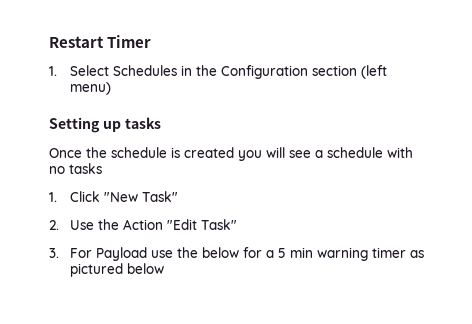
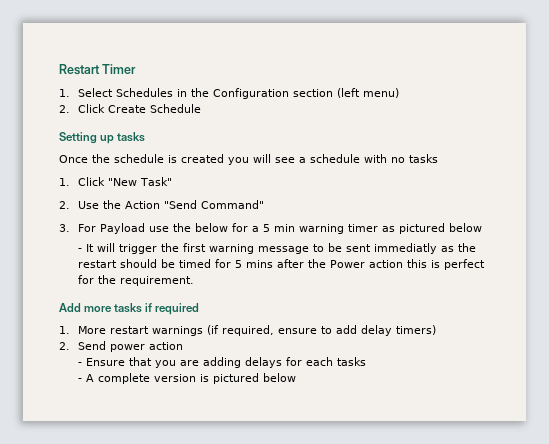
+ 2. Click Create Schedule
- 2. Use the Action "Edit Task"
+ 2. Use the Action "Send Command"
+ - It will trigger the first warning message to be sent immediatly as the restart should be timed for 5 mins after the Power action this is perfect for the requirement.
+ Add more tasks if required
+ 1. More restart warnings (if required, ensure to add delay timers)
+ 2. Send power action
+ - Ensure that you are adding delays for each tasks
+ - A complete version is pictured below

